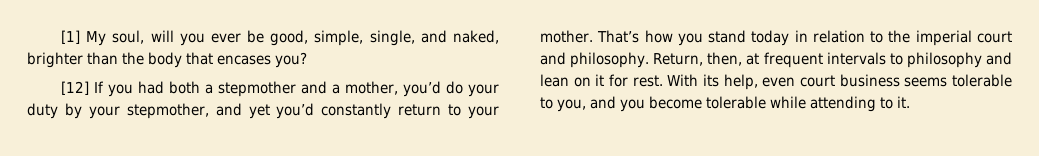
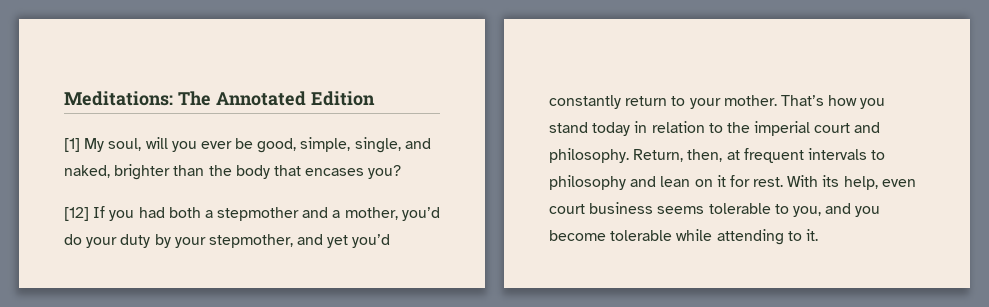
+ Meditations: The Annotated Edition

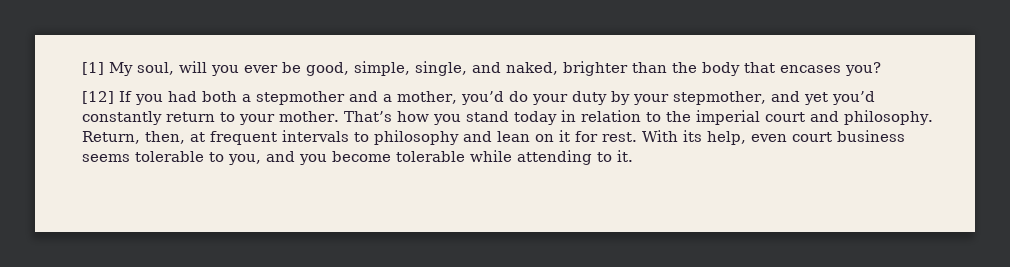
- Meditations: The Annotated Edition

